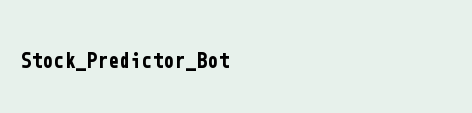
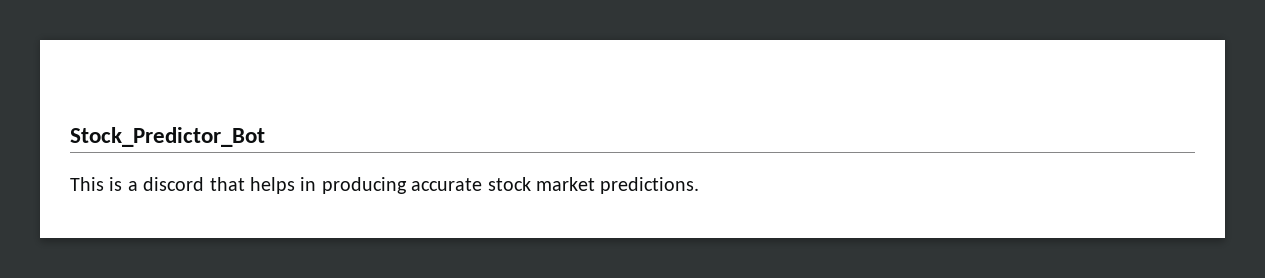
+ This is a discord that helps in producing accurate stock market predictions.

